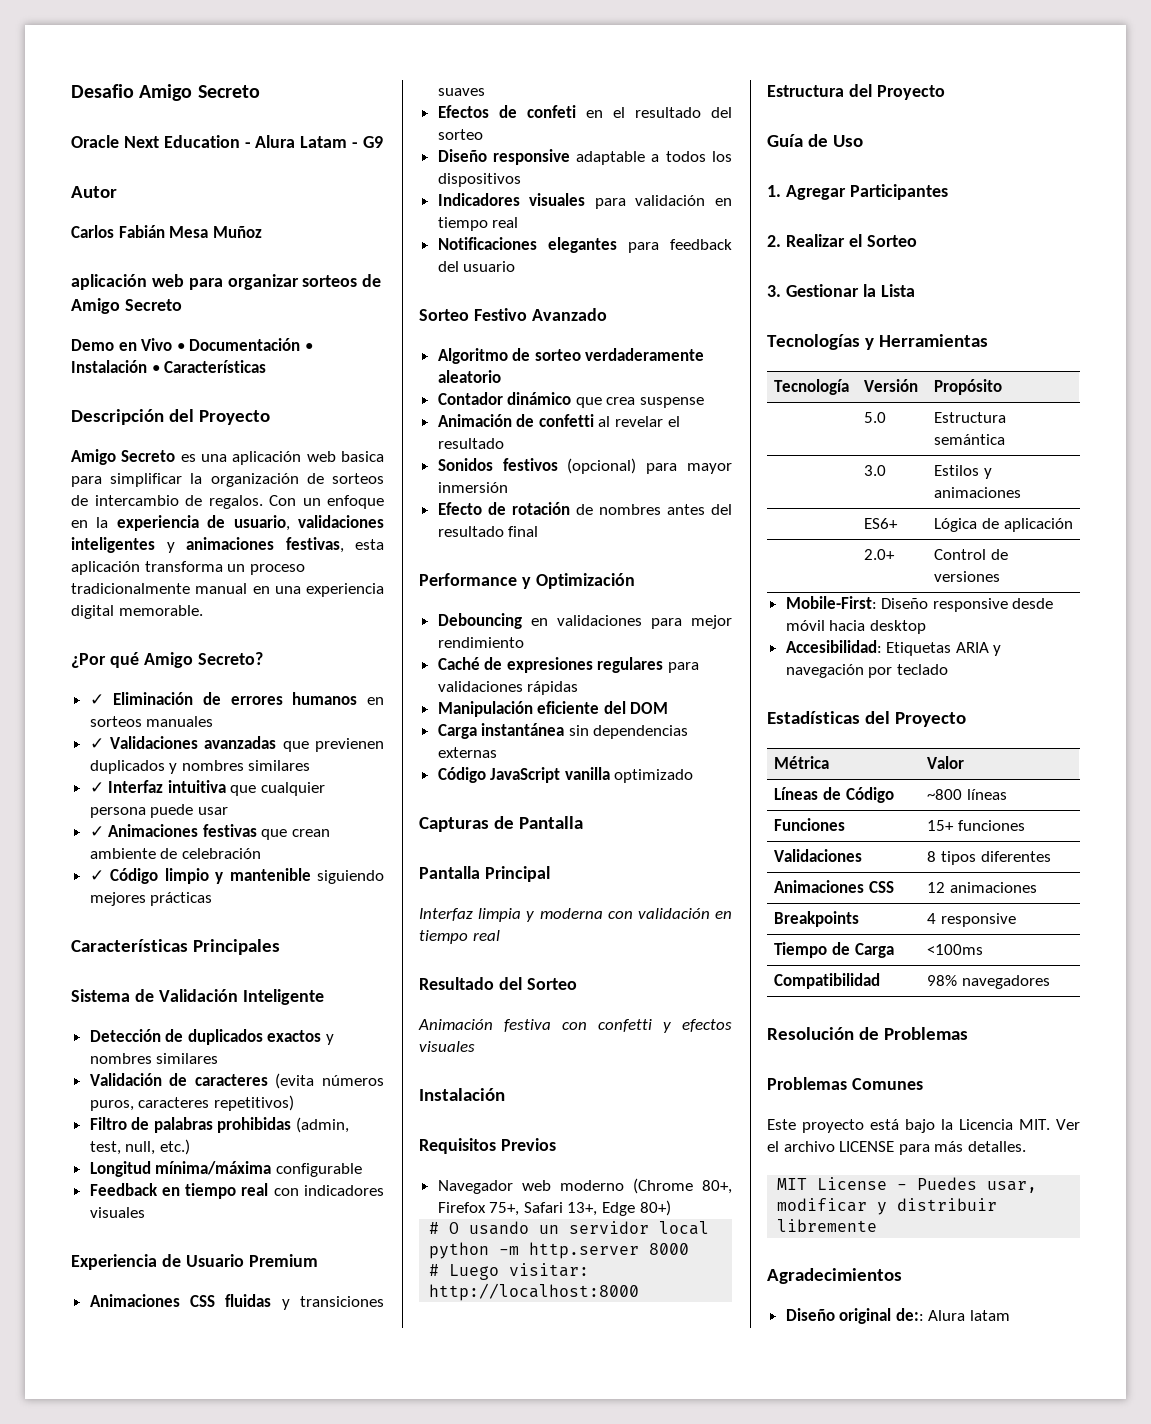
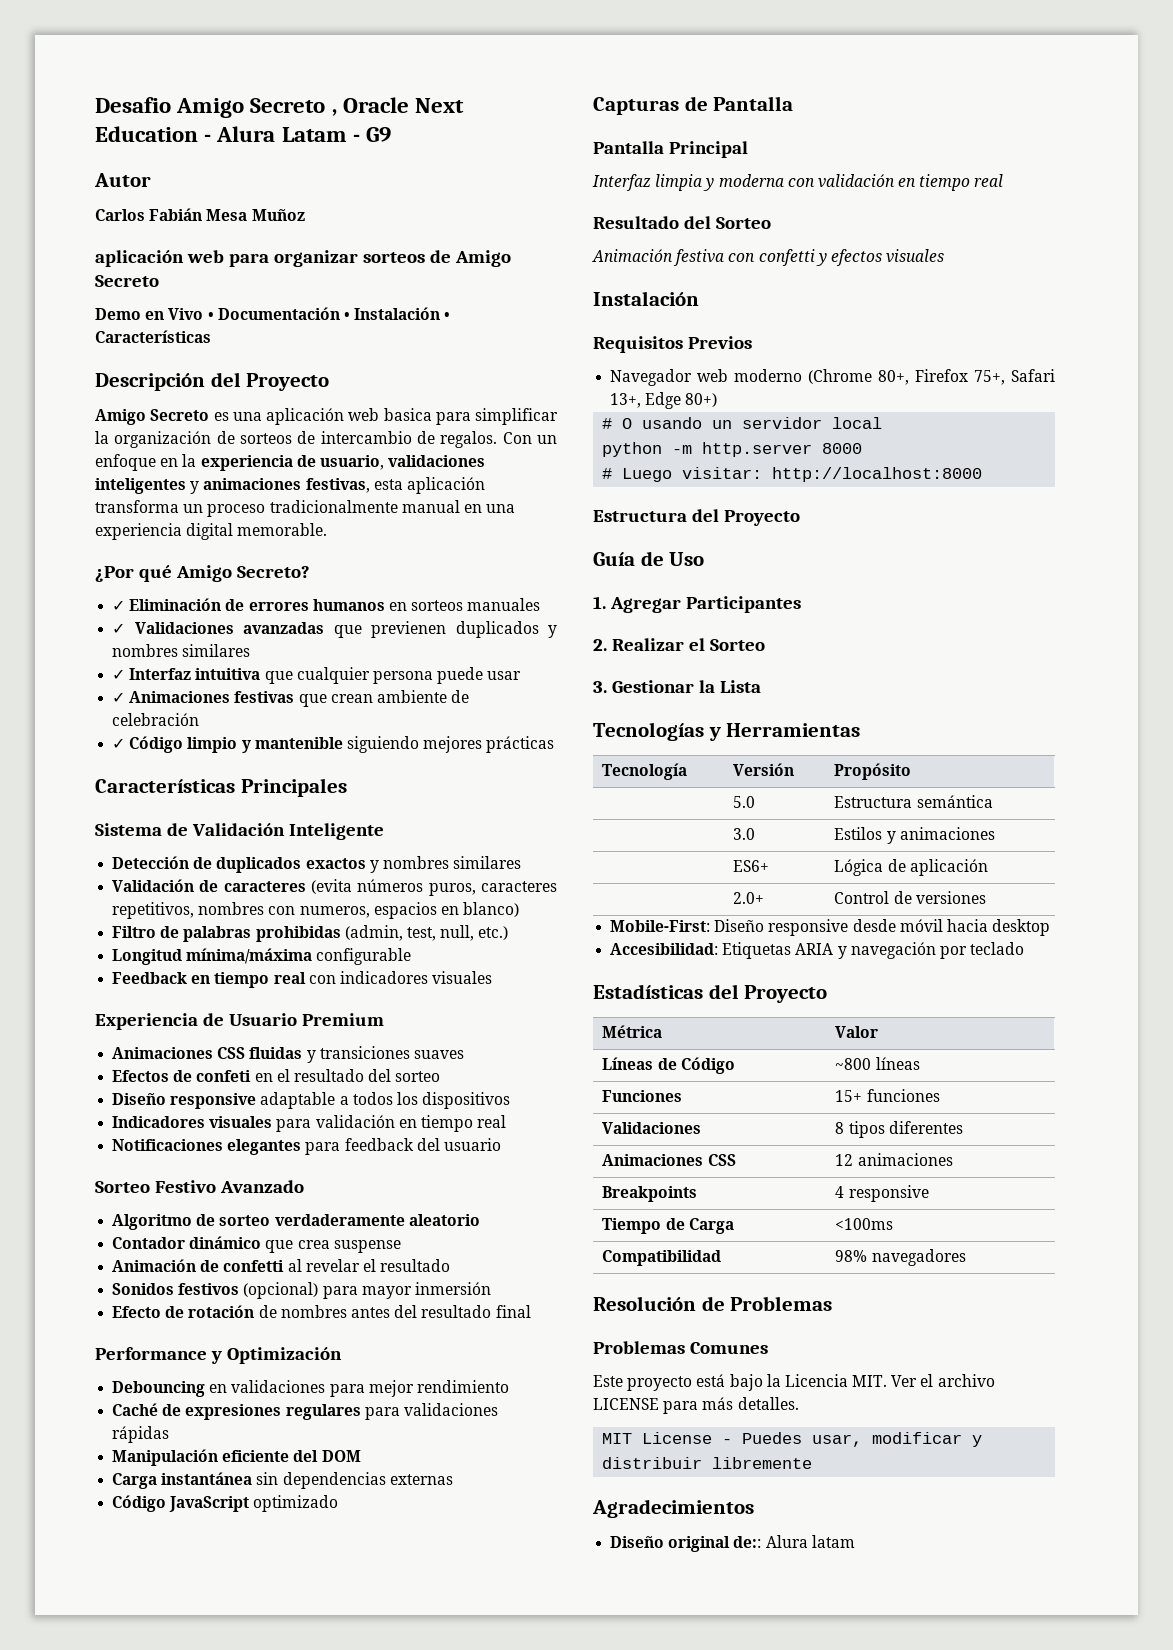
- Desafio Amigo Secreto
- Oracle Next Education - Alura Latam - G9
+ Desafio Amigo Secreto , Oracle Next Education - Alura Latam - G9
- Validación de caracteres (evita números puros, caracteres repetitivos)
+ Validación de caracteres (evita números puros, caracteres repetitivos, nombres con numeros, espacios en blanco)
- Código JavaScript vanilla optimizado
+ Código JavaScript optimizado

